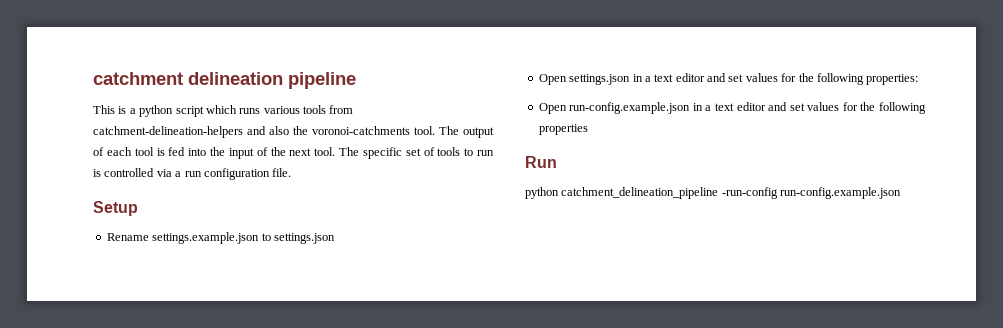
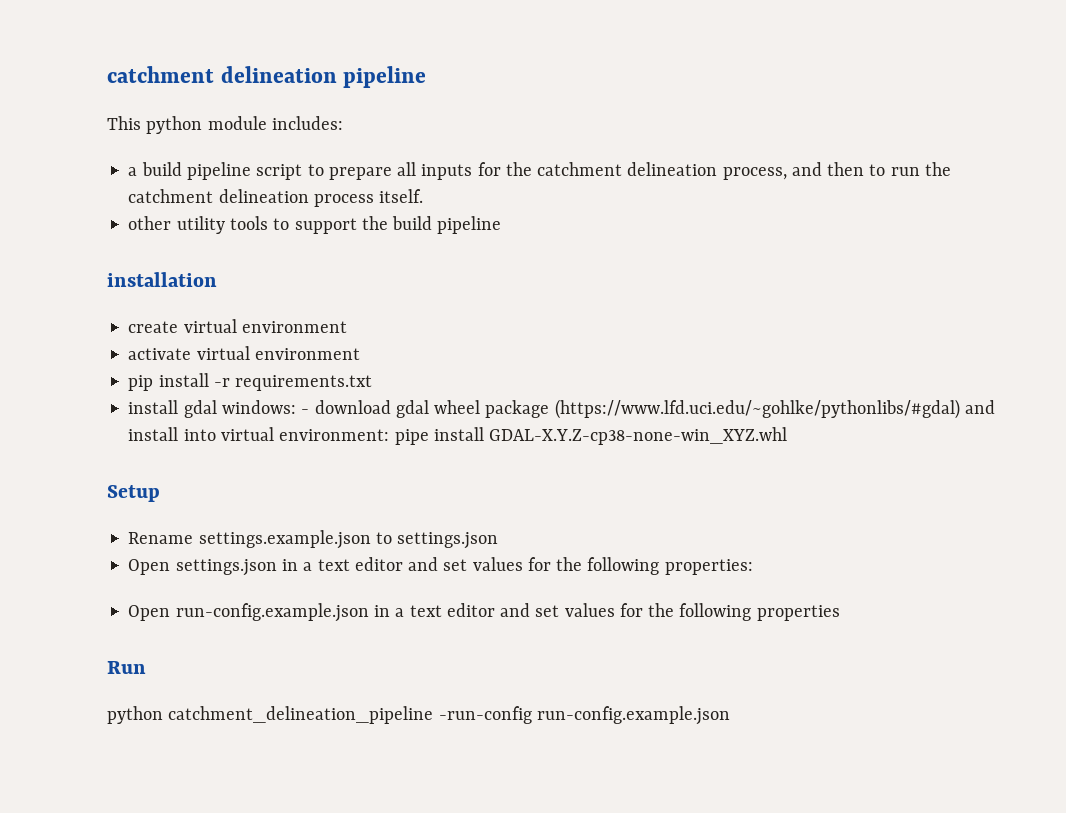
- This is a python script which runs various tools from catchment-delineation-helpers and also the voronoi-catchments tool. The output of each tool is fed into the input of the next tool. The specific set of tools to run is controlled via a run configuration file.
+ This python module includes:
+ a build pipeline script to prepare all inputs for the catchment delineation process, and then to run the catchment delineation process itself.
+ other utility tools to support the build pipeline
+ installation
+ create virtual environment
+ activate virtual environment
+ pip install -r requirements.txt
+ install gdal windows: - download gdal wheel package (https://www.lfd.uci.edu/~gohlke/pythonlibs/#gdal) and install into virtual environment: pipe install GDAL-X.Y.Z-cp38-none-win_XYZ.whl

